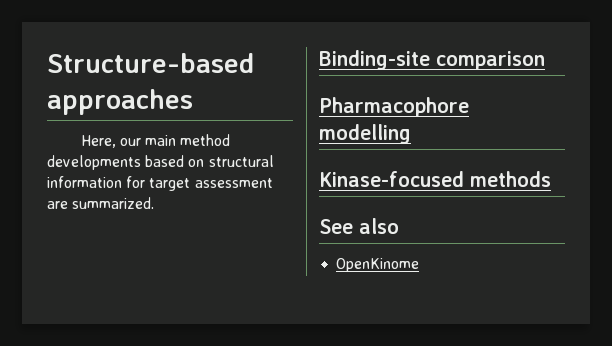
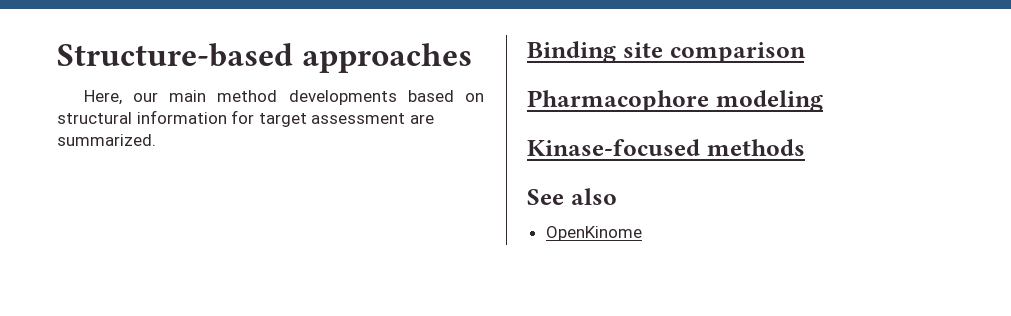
- Binding-site comparison
+ Binding site comparison
- Pharmacophore modelling
+ Pharmacophore modeling

